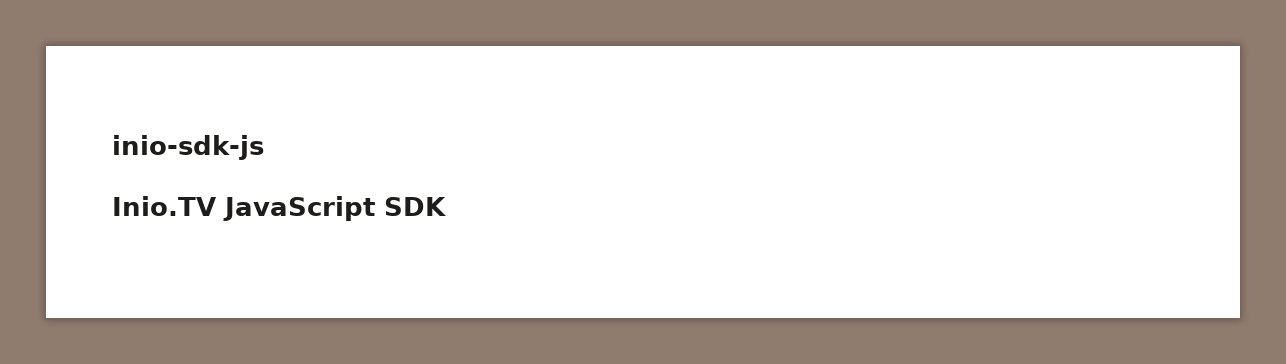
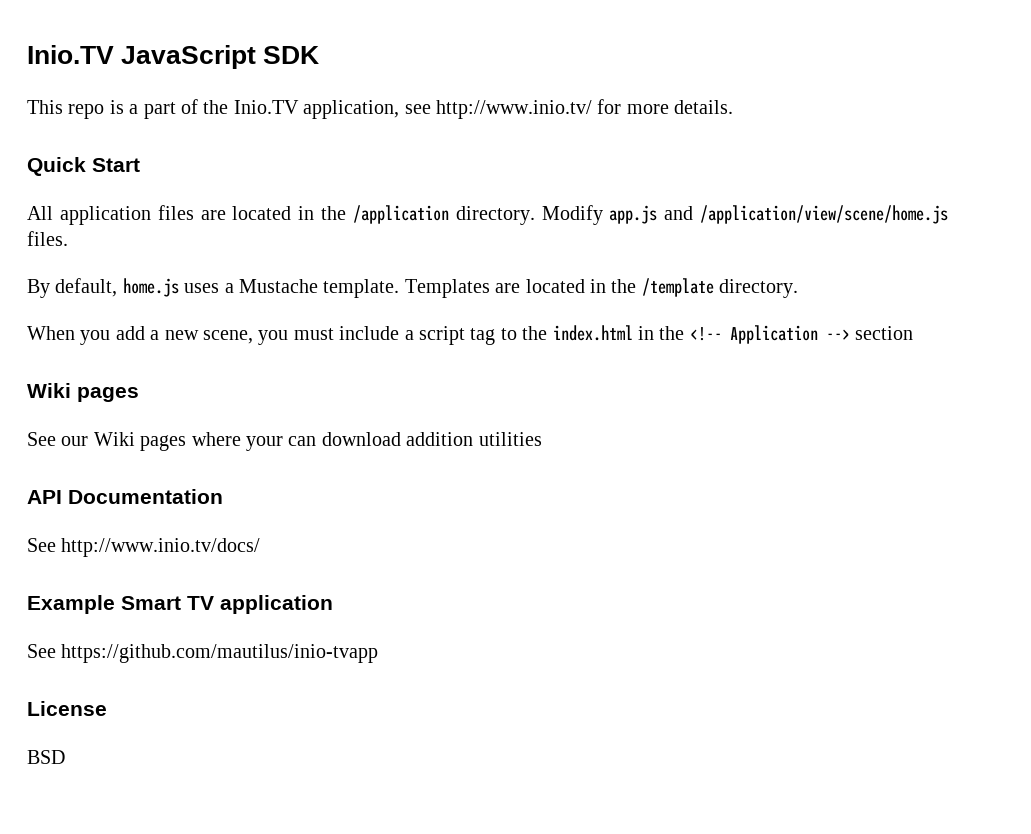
- inio-sdk-js
+ This repo is a part of the Inio.TV application, see http://www.inio.tv/ for more details.
+ Quick Start
+ All application files are located in the /application directory. Modify app.js and /application/view/scene/home.js files.
+ By default, home.js uses a Mustache template. Templates are located in the /template directory.
+ When you add a new scene, you must include a script tag to the index.html in the <!-- Application --> section
+ Wiki pages
+ See our Wiki pages where your can download addition utilities
+ API Documentation
+ See http://www.inio.tv/docs/
+ Example Smart TV application
+ See https://github.com/mautilus/inio-tvapp
+ License
+ BSD

